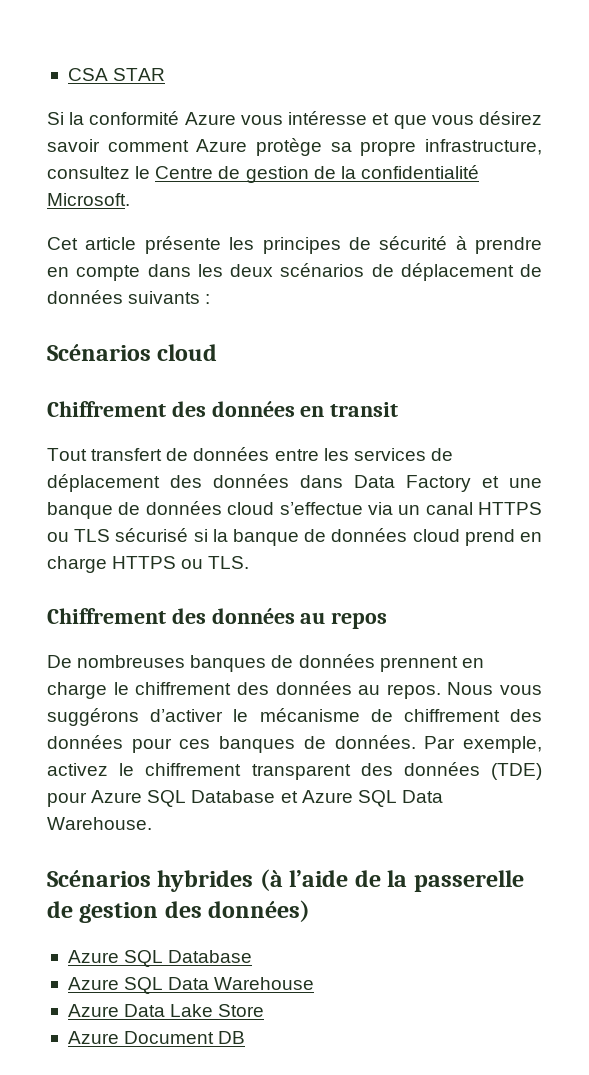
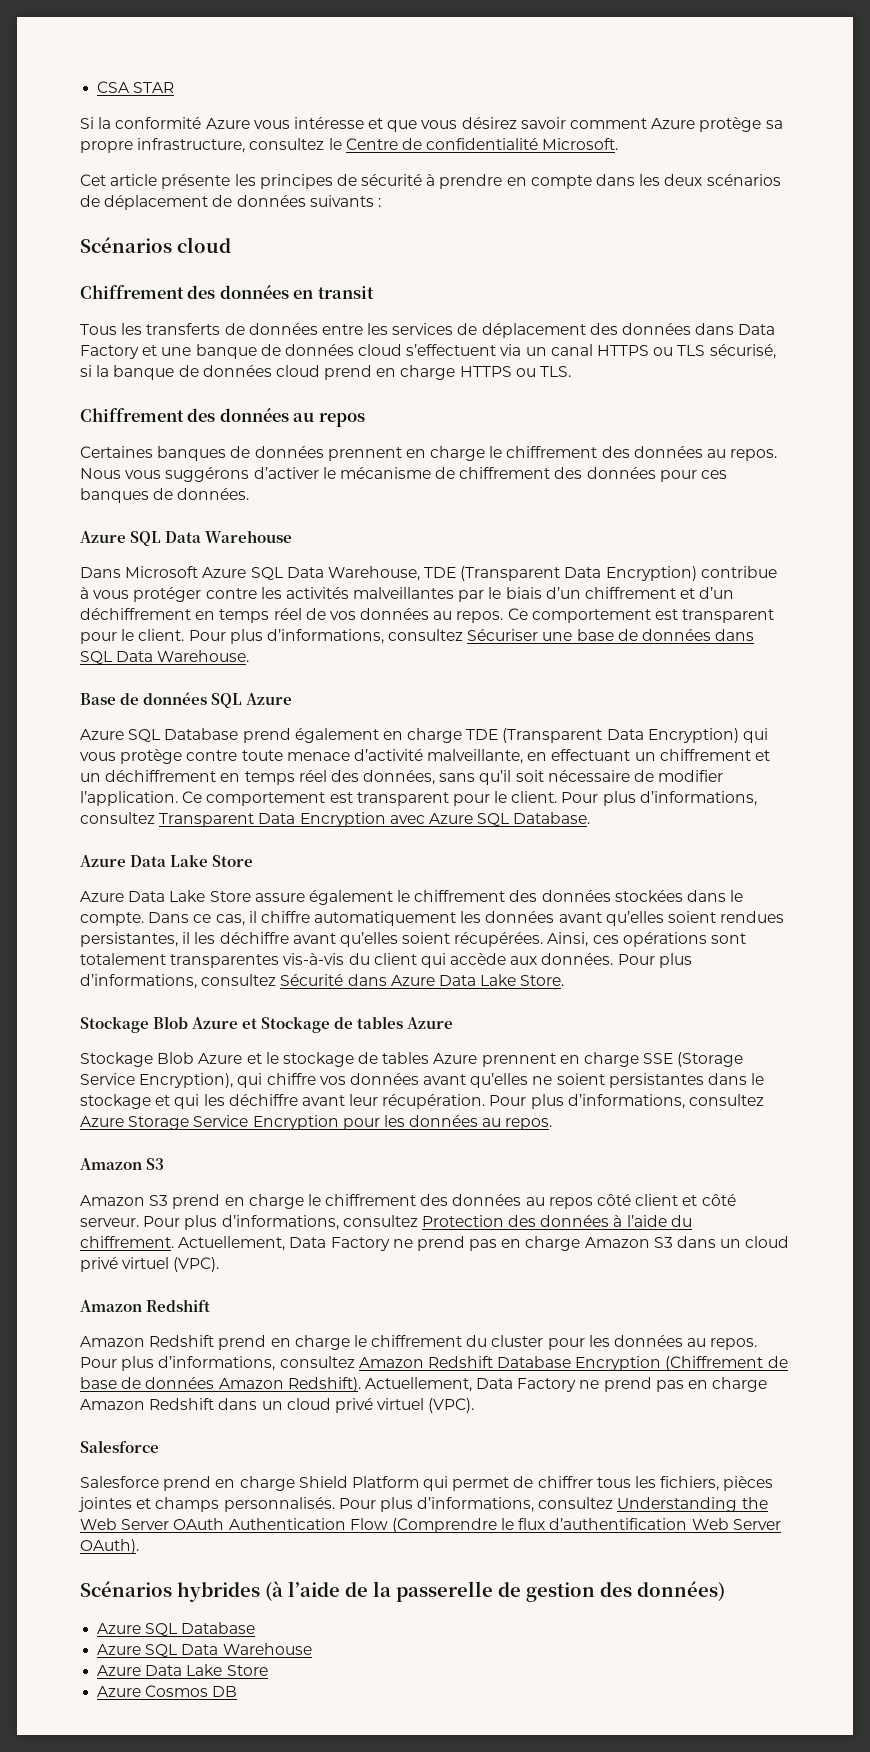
- Si la conformité Azure vous intéresse et que vous désirez savoir comment Azure protège sa propre infrastructure, consultez le Centre de gestion de la confidentialité Microsoft.
+ Si la conformité Azure vous intéresse et que vous désirez savoir comment Azure protège sa propre infrastructure, consultez le Centre de confidentialité Microsoft.
- Tout transfert de données entre les services de déplacement des données dans Data Factory et une banque de données cloud s’effectue via un canal HTTPS ou TLS sécurisé si la banque de données cloud prend en charge HTTPS ou TLS.
+ Tous les transferts de données entre les services de déplacement des données dans Data Factory et une banque de données cloud s’effectuent via un canal HTTPS ou TLS sécurisé, si la banque de données cloud prend en charge HTTPS ou TLS.
- De nombreuses banques de données prennent en charge le chiffrement des données au repos.
+ Certaines banques de données prennent en charge le chiffrement des données au repos.
- Nous vous suggérons d’activer le mécanisme de chiffrement des données pour ces banques de données. Par exemple, activez le chiffrement transparent des données (TDE) pour Azure SQL Database et Azure SQL Data Warehouse.
+ Nous vous suggérons d’activer le mécanisme de chiffrement des données pour ces banques de données.
+ Azure SQL Data Warehouse
+ Dans Microsoft Azure SQL Data Warehouse, TDE (Transparent Data Encryption) contribue à vous protéger contre les activités malveillantes par le biais d’un chiffrement et d’un déchiffrement en temps réel de vos données au repos. Ce comportement est transparent pour le client. Pour plus d’informations, consultez Sécuriser une base de données dans SQL Data Warehouse.
+ Base de données SQL Azure
+ Azure SQL Database prend également en charge TDE (Transparent Data Encryption) qui vous protège contre toute menace d’activité malveillante, en effectuant un chiffrement et un déchiffrement en temps réel des données, sans qu’il soit nécessaire de modifier l’application. Ce comportement est transparent pour le client. Pour plus d’informations, consultez Transparent Data Encryption avec Azure SQL Database.
+ Azure Data Lake Store
+ Azure Data Lake Store assure également le chiffrement des données stockées dans le compte. Dans ce cas, il chiffre automatiquement les données avant qu’elles soient rendues persistantes, il les déchiffre avant qu’elles soient récupérées. Ainsi, ces opérations sont totalement transparentes vis-à-vis du client qui accède aux données. Pour plus d’informations, consultez Sécurité dans Azure Data Lake Store.
+ Stockage Blob Azure et Stockage de tables Azure
+ Stockage Blob Azure et le stockage de tables Azure prennent en charge SSE (Storage Service Encryption), qui chiffre vos données avant qu’elles ne soient persistantes dans le stockage et qui les déchiffre avant leur récupération. Pour plus d’informations, consultez Azure Storage Service Encryption pour les données au repos.
+ Amazon S3
+ Amazon S3 prend en charge le chiffrement des données au repos côté client et côté serveur. Pour plus d’informations, consultez Protection des données à l’aide du chiffrement. Actuellement, Data Factory ne prend pas en charge Amazon S3 dans un cloud privé virtuel (VPC).
+ Amazon Redshift
+ Amazon Redshift prend en charge le chiffrement du cluster pour les données au repos. Pour plus d’informations, consultez Amazon Redshift Database Encryption (Chiffrement de base de données Amazon Redshift). Actuellement, Data Factory ne prend pas en charge Amazon Redshift dans un cloud privé virtuel (VPC).
+ Salesforce
+ Salesforce prend en charge Shield Platform qui permet de chiffrer tous les fichiers, pièces jointes et champs personnalisés. Pour plus d’informations, consultez Understanding the Web Server OAuth Authentication Flow (Comprendre le flux d’authentification Web Server OAuth).
- Azure Document DB
+ Azure Cosmos DB

